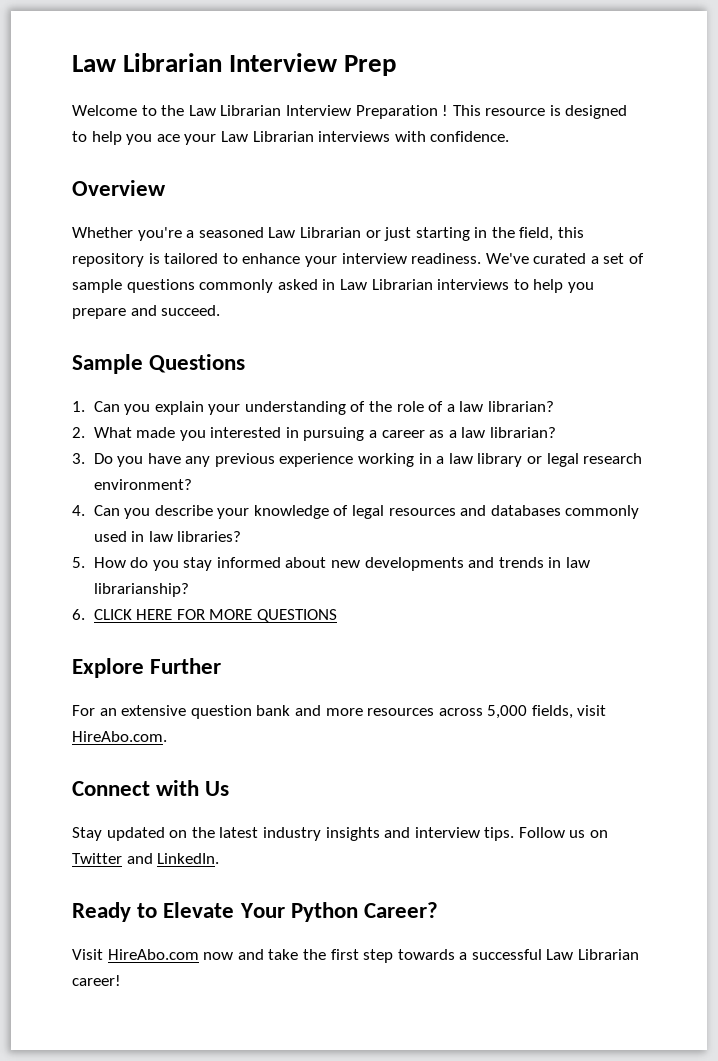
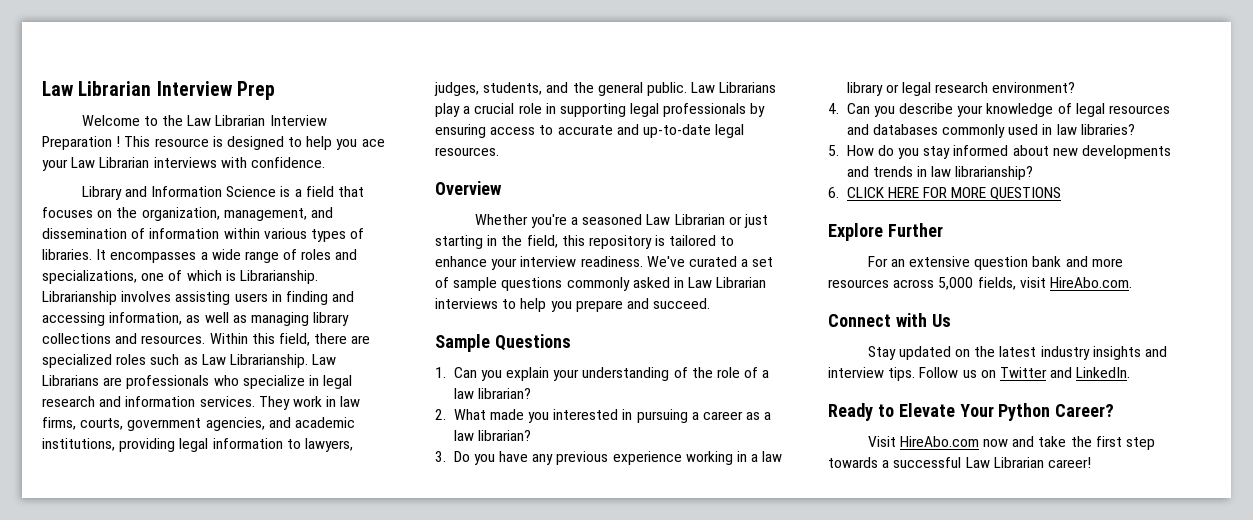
+ Library and Information Science is a field that focuses on the organization, management, and dissemination of information within various types of libraries. It encompasses a wide range of roles and specializations, one of which is Librarianship. Librarianship involves assisting users in finding and accessing information, as well as managing library collections and resources. Within this field, there are specialized roles such as Law Librarianship. Law Librarians are professionals who specialize in legal research and information services. They work in law firms, courts, government agencies, and academic institutions, providing legal information to lawyers, judges, students, and the general public. Law Librarians play a crucial role in supporting legal professionals by ensuring access to accurate and up-to-date legal resources.

